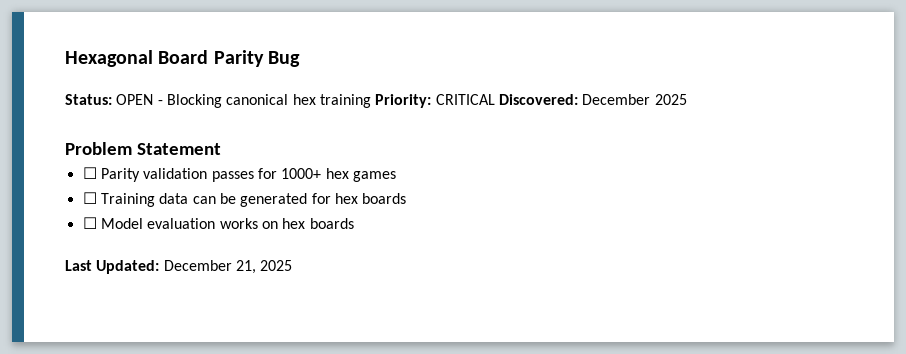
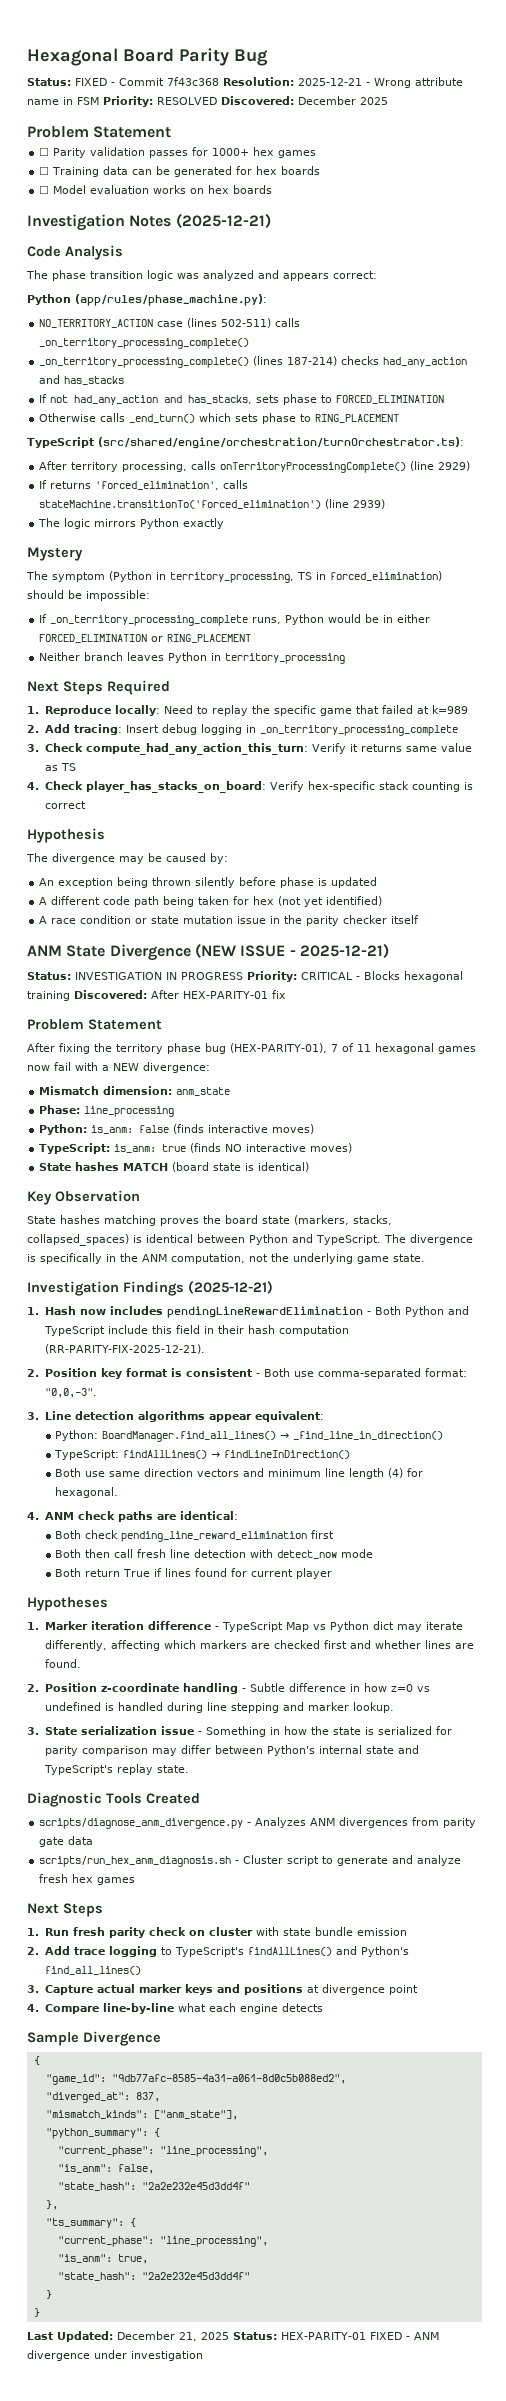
- Status: OPEN - Blocking canonical hex training Priority: CRITICAL Discovered: December 2025
+ Status: FIXED - Commit 7f43c368 Resolution: 2025-12-21 - Wrong attribute name in FSM Priority: RESOLVED Discovered: December 2025
+ Investigation Notes (2025-12-21)
+ Code Analysis
+ The phase transition logic was analyzed and appears correct:
+ Python (app/rules/phase_machine.py):
+ NO_TERRITORY_ACTION case (lines 502-511) calls _on_territory_processing_complete()
+ _on_territory_processing_complete() (lines 187-214) checks had_any_action and has_stacks
+ If not had_any_action and has_stacks, sets phase to FORCED_ELIMINATION
+ Otherwise calls _end_turn() which sets phase to RING_PLACEMENT
+ TypeScript (src/shared/engine/orchestration/turnOrchestrator.ts):
+ After territory processing, calls onTerritoryProcessingComplete() (line 2929)
+ If returns 'forced_elimination', calls stateMachine.transitionTo('forced_elimination') (line 2939)
+ The logic mirrors Python exactly
+ Mystery
+ The symptom (Python in territory_processing, TS in forced_elimination) should be impossible:
+ If _on_territory_processing_complete runs, Python would be in either FORCED_ELIMINATION or RING_PLACEMENT
+ Neither branch leaves Python in territory_processing
+ Next Steps Required
+ 1. Reproduce locally: Need to replay the specific game that failed at k=989
+ 2. Add tracing: Insert debug logging in _on_territory_processing_complete
+ 3. Check compute_had_any_action_this_turn: Verify it returns same value as TS
+ 4. Check player_has_stacks_on_board: Verify hex-specific stack counting is correct
+ Hypothesis
+ The divergence may be caused by:
+ An exception being thrown silently before phase is updated
+ A different code path being taken for hex (not yet identified)
+ A race condition or state mutation issue in the parity checker itself
+ ANM State Divergence (NEW ISSUE - 2025-12-21)
+ Status: INVESTIGATION IN PROGRESS Priority: CRITICAL - Blocks hexagonal training Discovered: After HEX-PARITY-01 fix
+ Problem Statement
+ After fixing the territory phase bug (HEX-PARITY-01), 7 of 11 hexagonal games now fail with a NEW divergence:
+ Mismatch dimension: anm_state
+ Phase: line_processing
+ Python: is_anm: false (finds interactive moves)
+ TypeScript: is_anm: true (finds NO interactive moves)
+ State hashes MATCH (board state is identical)
+ Key Observation
+ State hashes matching proves the board state (markers, stacks, collapsed_spaces) is identical between Python and TypeScript. The divergence is specifically in the ANM computation, not the underlying game state.
+ Investigation Findings (2025-12-21)
+ 1. Hash now includes pendingLineRewardElimination - Both Python and TypeScript include this field in their hash computation (RR-PARITY-FIX-2025-12-21).
+ 2. Position key format is consistent - Both use comma-separated format: "0,0,-3".
+ 3. Line detection algorithms appear equivalent:
+ Python: BoardManager.find_all_lines() → _find_line_in_direction()
+ TypeScript: findAllLines() → findLineInDirection()
+ Both use same direction vectors and minimum line length (4) for hexagonal.
+ 4. ANM check paths are identical:
+ Both check pending_line_reward_elimination first
+ Both then call fresh line detection with detect_now mode
+ Both return True if lines found for current player
+ Hypotheses
+ 1. Marker iteration difference - TypeScript Map vs Python dict may iterate differently, affecting which markers are checked first and whether lines are found.
+ 2. Position z-coordinate handling - Subtle difference in how z=0 vs undefined is handled during line stepping and marker lookup.
+ 3. State serialization issue - Something in how the state is serialized for parity comparison may differ between Python's internal state and TypeScript's replay state.
+ Diagnostic Tools Created
+ scripts/diagnose_anm_divergence.py - Analyzes ANM divergences from parity gate data
+ scripts/run_hex_anm_diagnosis.sh - Cluster script to generate and analyze fresh hex games
+ Next Steps
+ 1. Run fresh parity check on cluster with state bundle emission
+ 2. Add trace logging to TypeScript's findAllLines() and Python's find_all_lines()
+ 3. Capture actual marker keys and positions at divergence point
+ 4. Compare line-by-line what each engine detects
+ Sample Divergence
+ {
+ "game_id": "9db77afc-8585-4a31-a061-8d0c5b088ed2",
+ "diverged_at": 837,
+ "mismatch_kinds": ["anm_state"],
+ "python_summary": {
+ "current_phase": "line_processing",
+ "is_anm": false,
+ "state_hash": "2a2e232e45d3dd4f"
+ },
+ "ts_summary": {
+ "current_phase": "line_processing",
+ "is_anm": true,
+ "state_hash": "2a2e232e45d3dd4f"
+ }
+ }
- Last Updated: December 21, 2025
+ Last Updated: December 21, 2025 Status: HEX-PARITY-01 FIXED - ANM divergence under investigation

